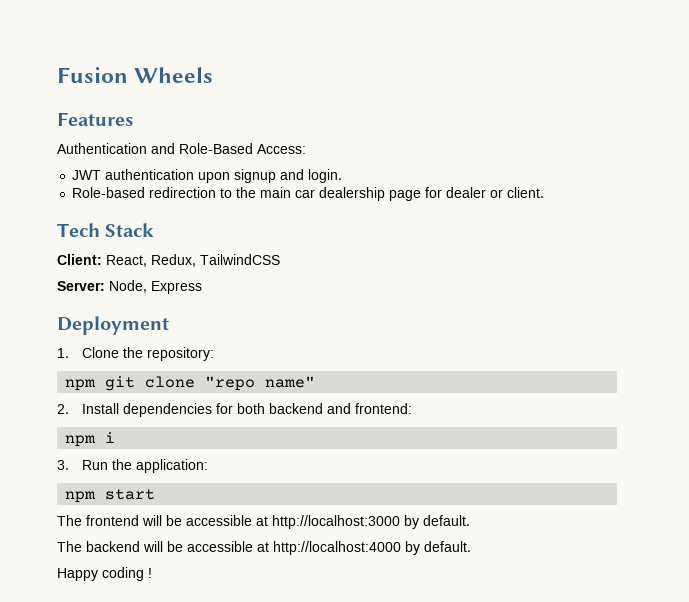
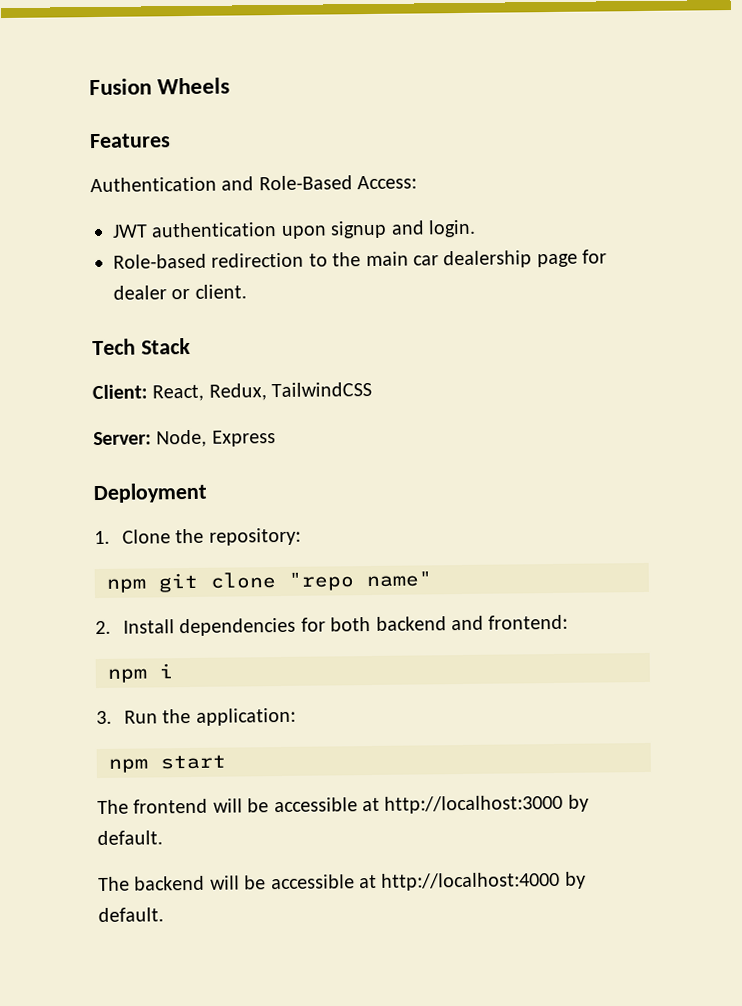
- Happy coding !

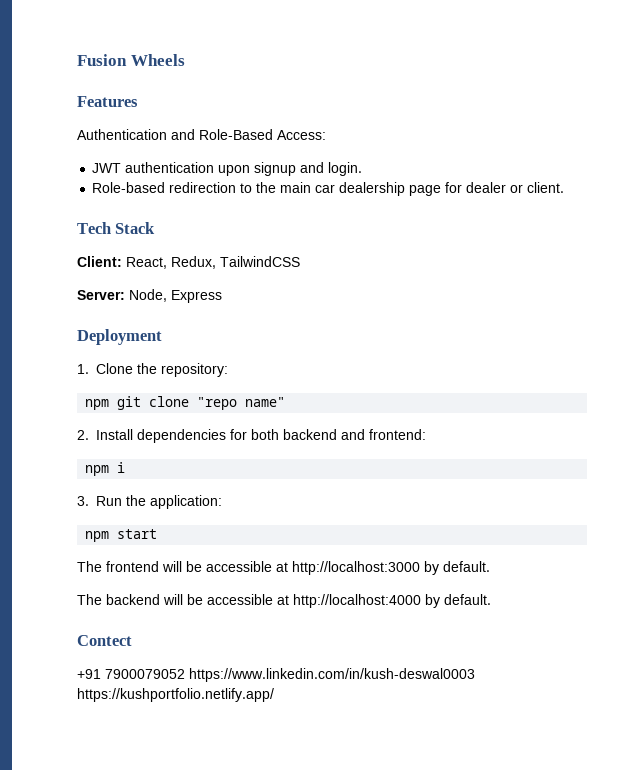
+ Contect
+ +91 7900079052 https://www.linkedin.com/in/kush-deswal0003 https://kushportfolio.netlify.app/

